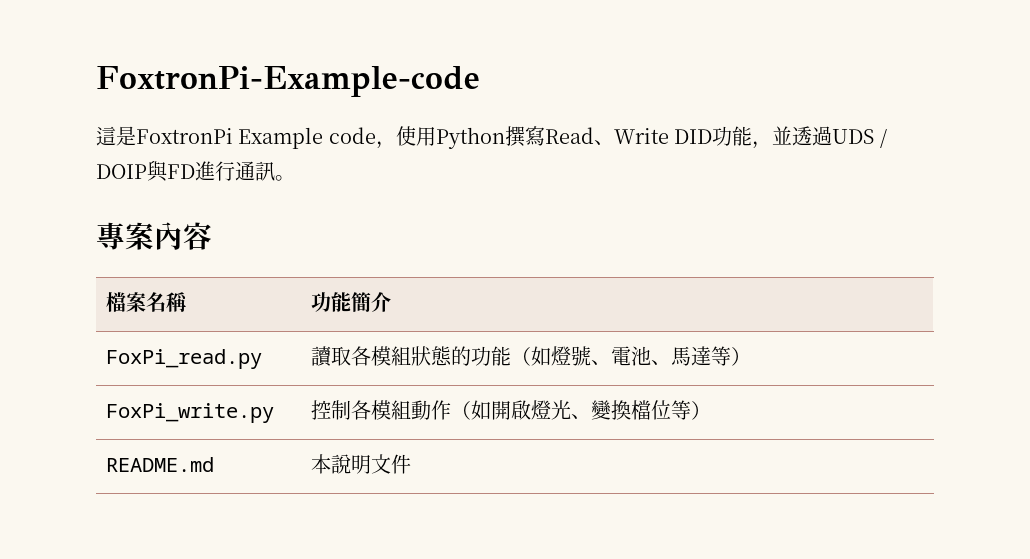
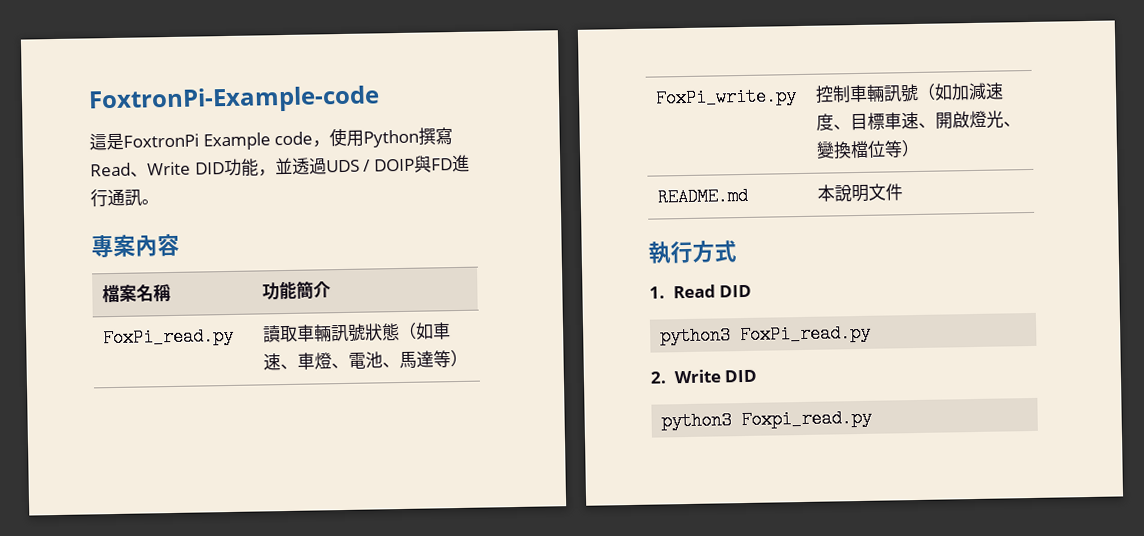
- FoxPi_read.py | 讀取各模組狀態的功能（如燈號、電池、馬達等）
+ FoxPi_read.py | 讀取車輛訊號狀態（如車速、車燈、電池、馬達等）
- FoxPi_write.py | 控制各模組動作（如開啟燈光、變換檔位等）
+ FoxPi_write.py | 控制車輛訊號（如加減速度、目標車速、開啟燈光、變換檔位等）
+ 執行方式
+ 1. Read DID
+ python3 FoxPi_read.py
+ 2. Write DID
+ python3 Foxpi_read.py

